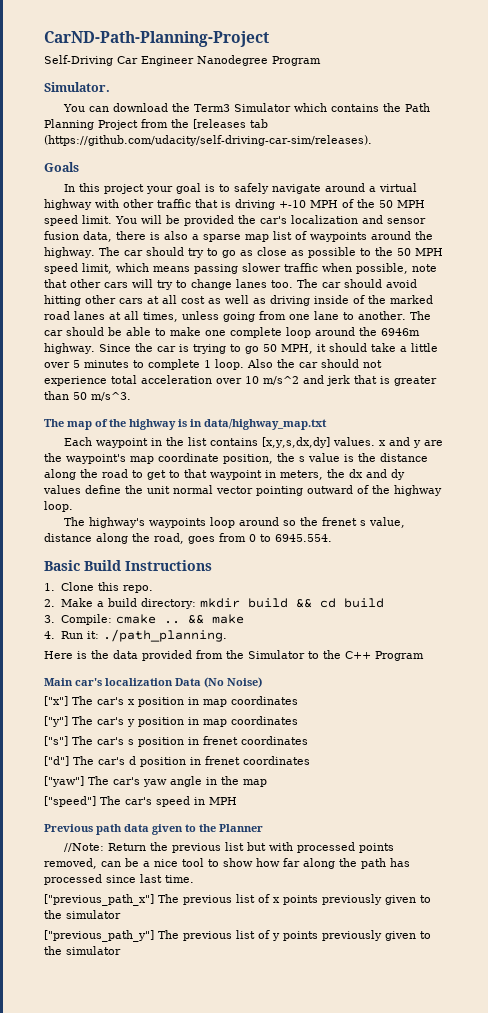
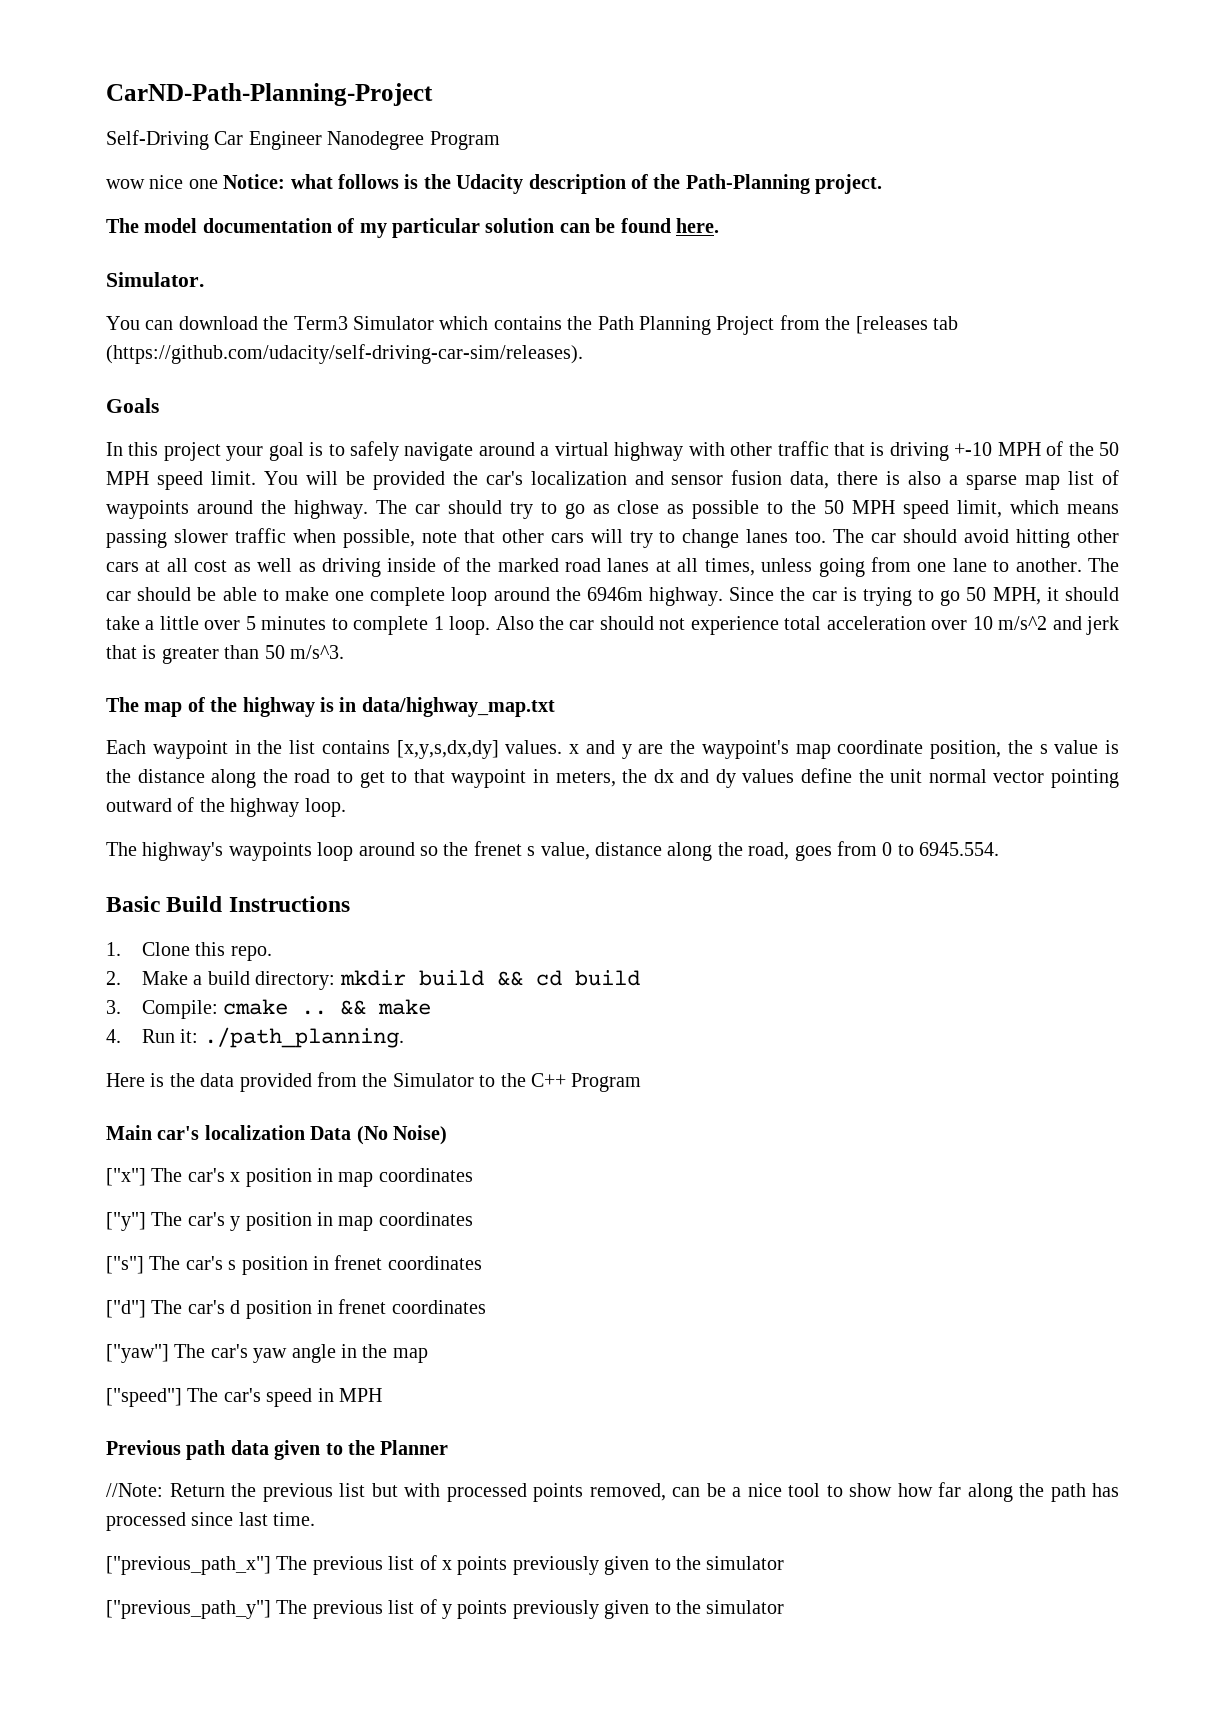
+ wow nice one Notice: what follows is the Udacity description of the Path-Planning project.
+ The model documentation of my particular solution can be found here.

